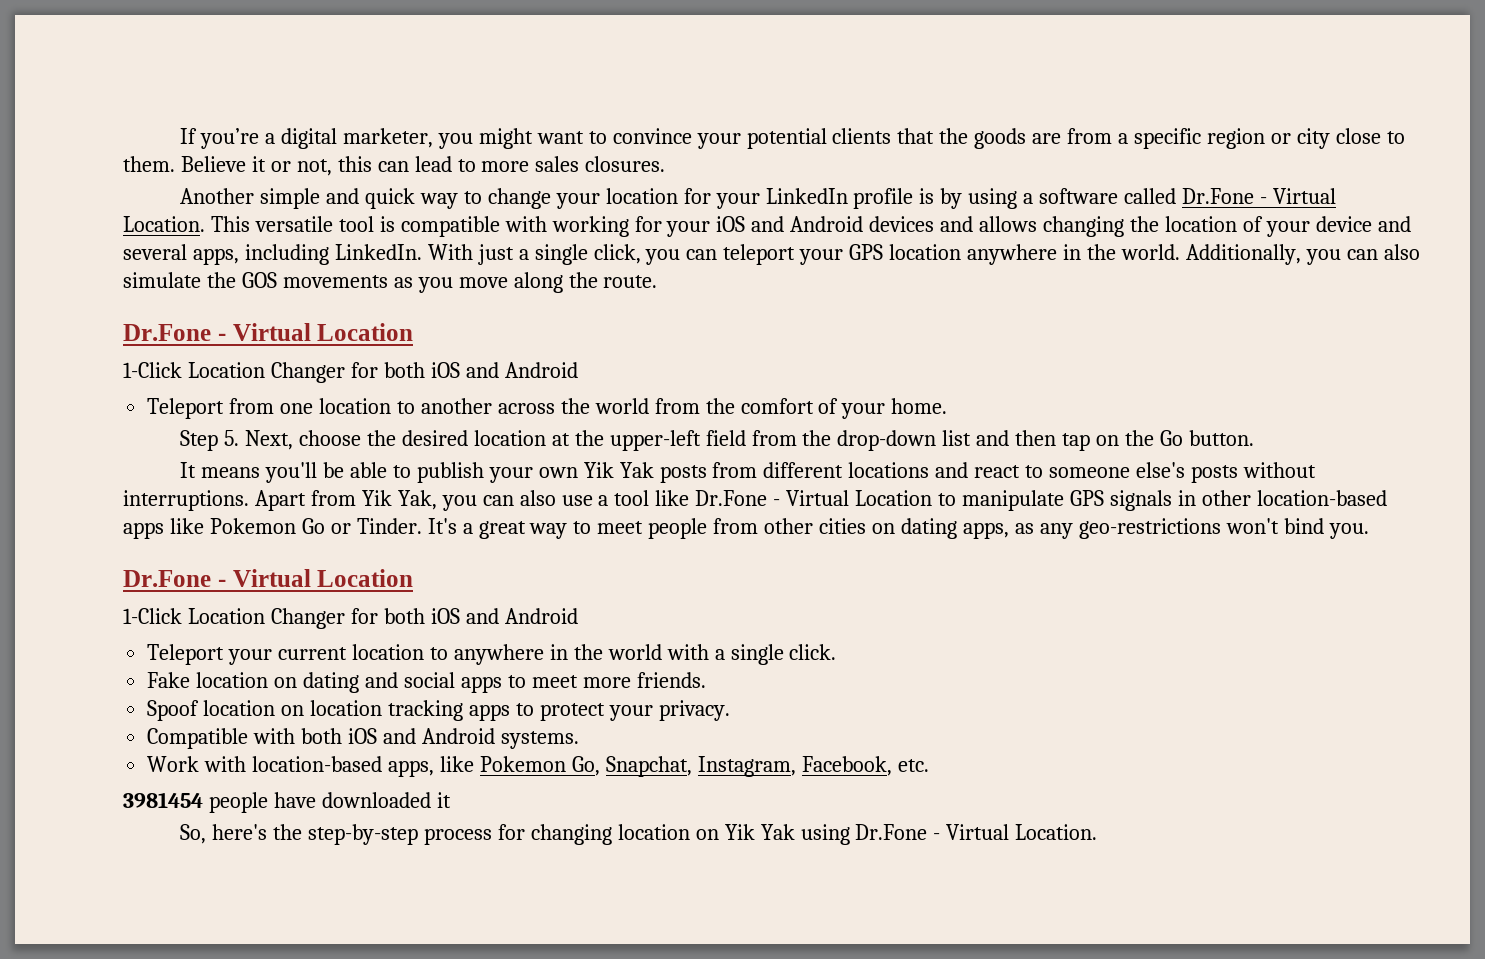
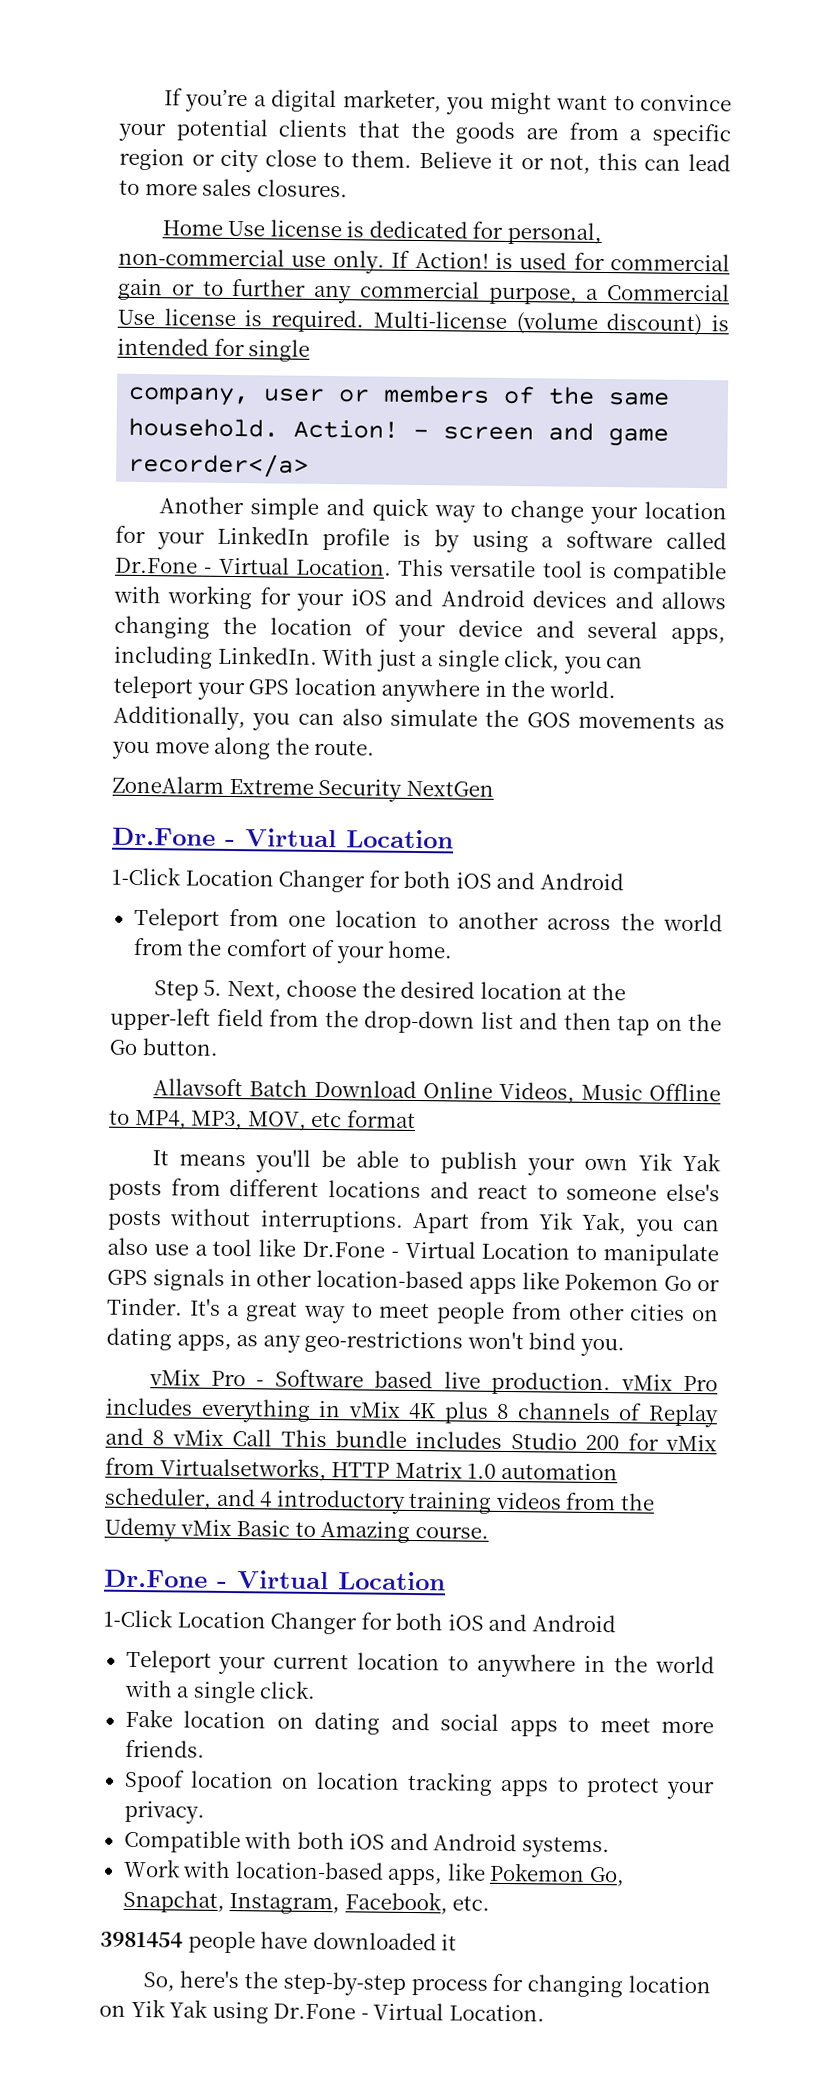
+ Home Use license is dedicated for personal, non-commercial use only. If Action! is used for commercial gain or to further any commercial purpose, a Commercial Use license is required. Multi-license (volume discount) is intended for single
+ company, user or members of the same household. Action! - screen and game recorder</a>
+ ZoneAlarm Extreme Security NextGen
+ Allavsoft Batch Download Online Videos, Music Offline to MP4, MP3, MOV, etc format
+ vMix Pro - Software based live production. vMix Pro includes everything in vMix 4K plus 8 channels of Replay and 8 vMix Call This bundle includes Studio 200 for vMix from Virtualsetworks, HTTP Matrix 1.0 automation scheduler, and 4 introductory training videos from the Udemy vMix Basic to Amazing course.

